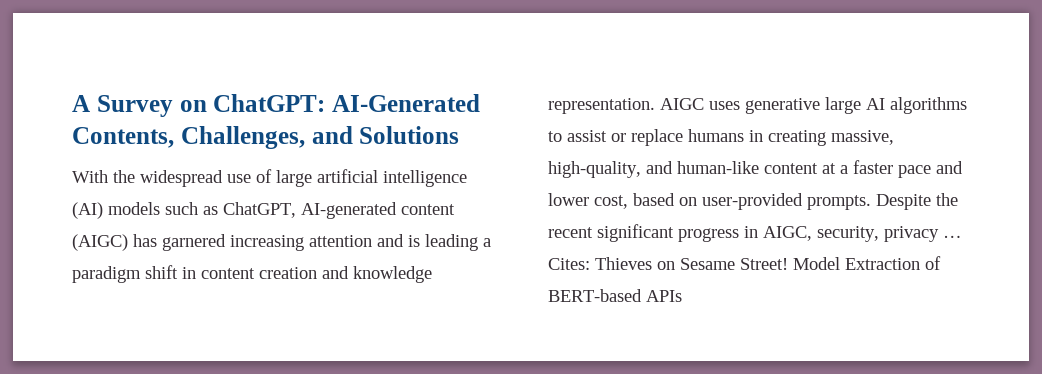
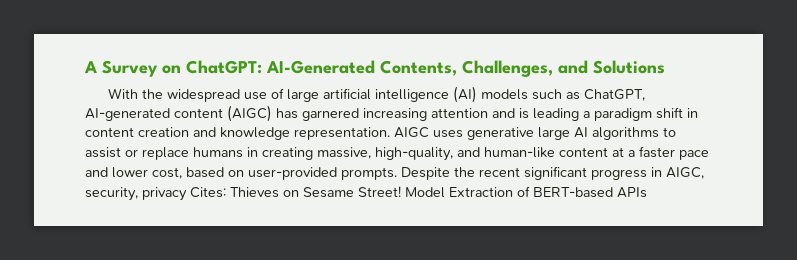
- Despite the recent significant progress in AIGC, security, privacy … Cites: Thieves on Sesame Street!
+ Despite the recent significant progress in AIGC, security, privacy Cites: Thieves on Sesame Street!

